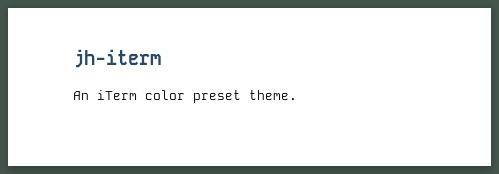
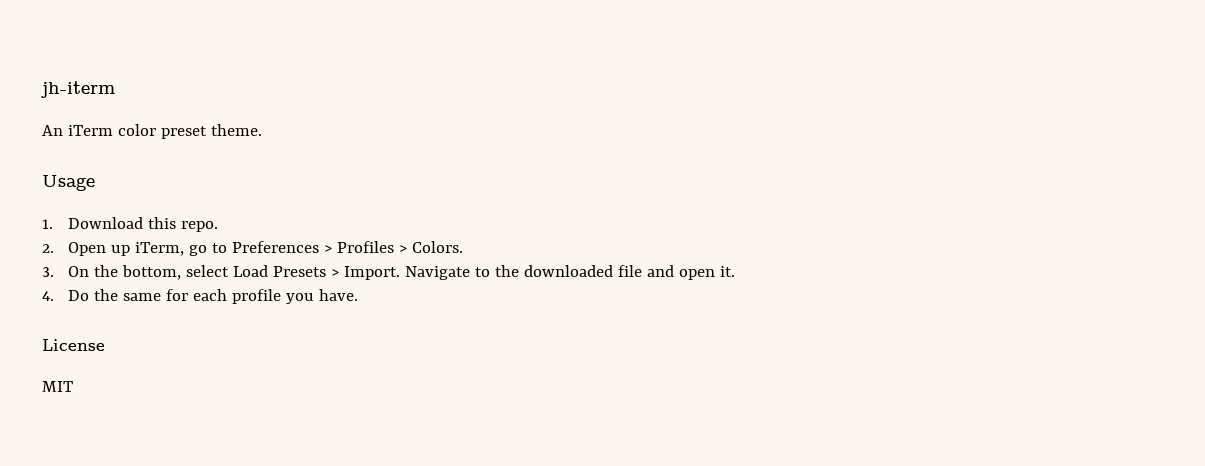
+ Usage
+ 1. Download this repo.
+ 2. Open up iTerm, go to Preferences > Profiles > Colors.
+ 3. On the bottom, select Load Presets > Import. Navigate to the downloaded file and open it.
+ 4. Do the same for each profile you have.
+ License
+ MIT

